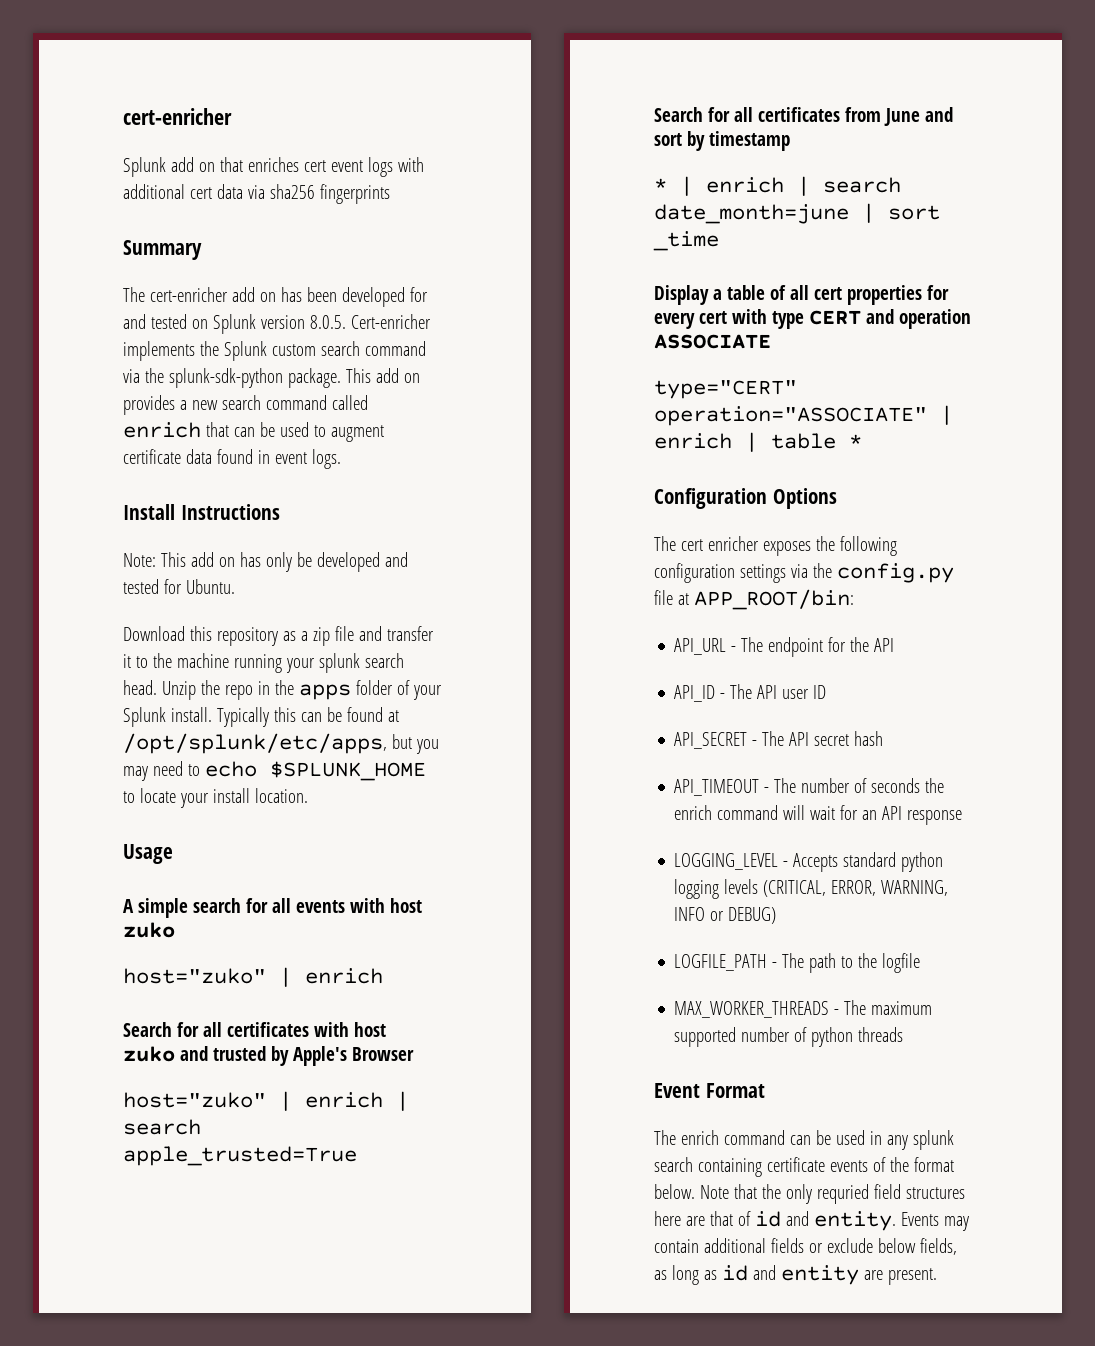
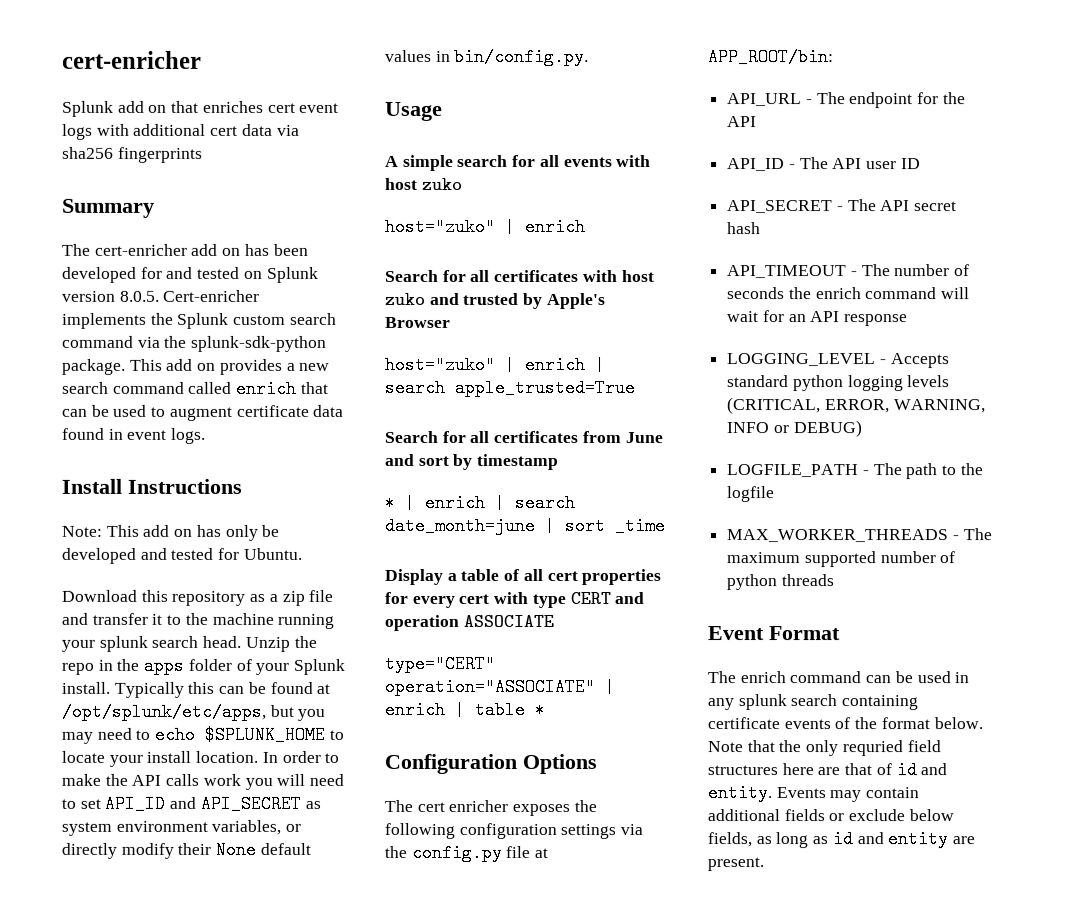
+ In order to make the API calls work you will need to set API_ID and API_SECRET as system environment variables, or directly modify their None default values in bin/config.py.

